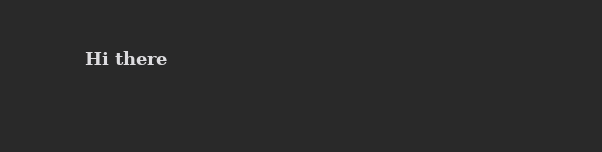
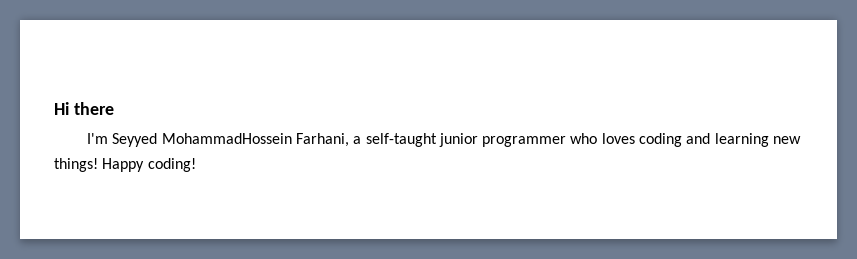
+ I'm Seyyed MohammadHossein Farhani, a self-taught junior programmer who loves coding and learning new things! Happy coding!

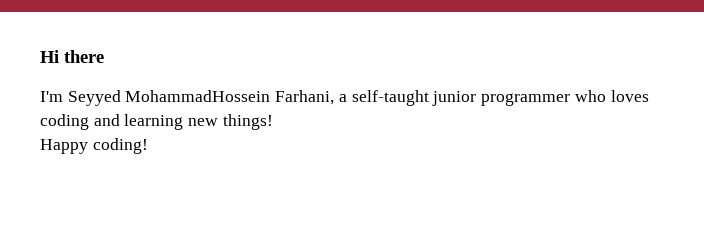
- I'm Seyyed MohammadHossein Farhani, a self-taught junior programmer who loves coding and learning new things! Happy coding!
+ I'm Seyyed MohammadHossein Farhani, a self-taught junior programmer who loves coding and learning new things!
+ Happy coding!

